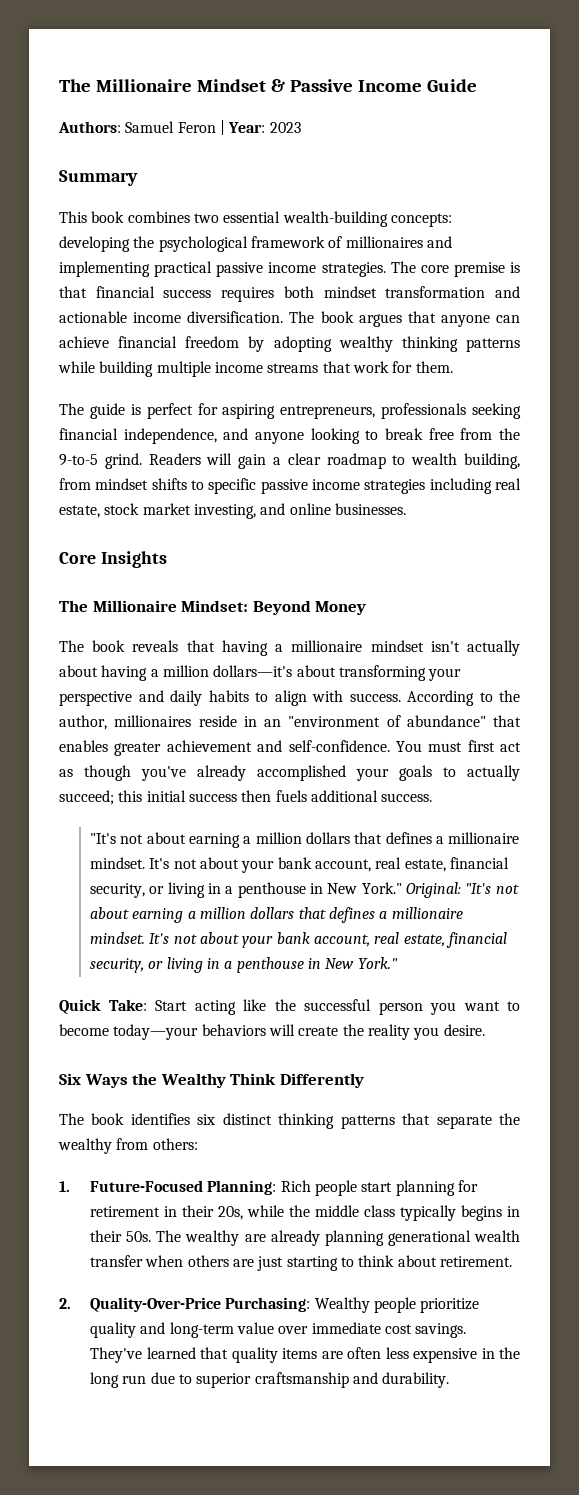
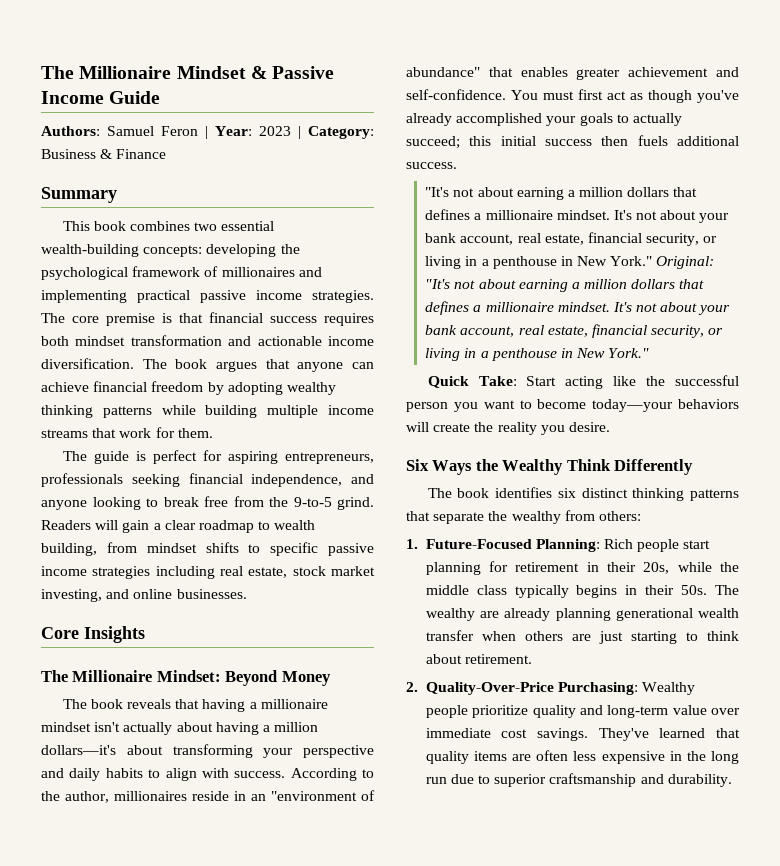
- Authors: Samuel Feron | Year: 2023
+ Authors: Samuel Feron | Year: 2023 | Category: Business & Finance

